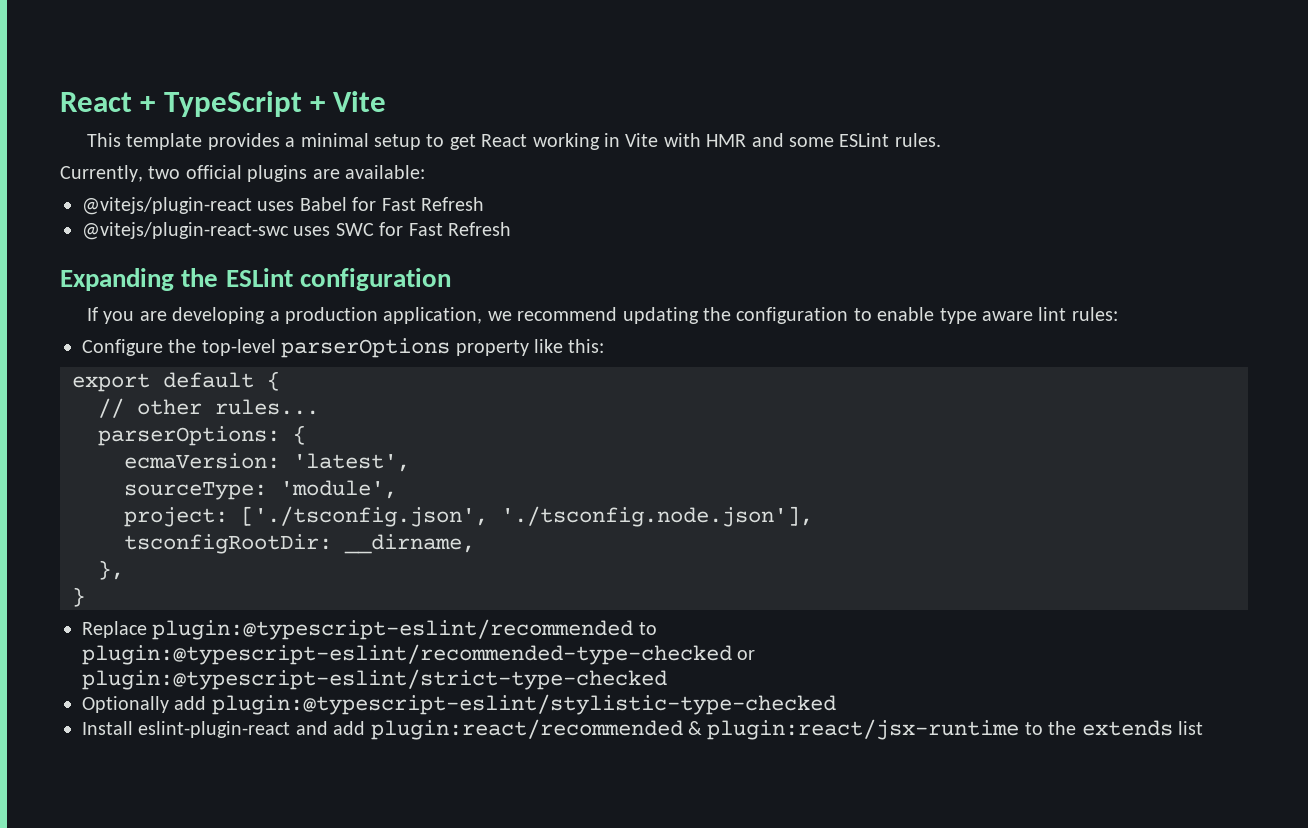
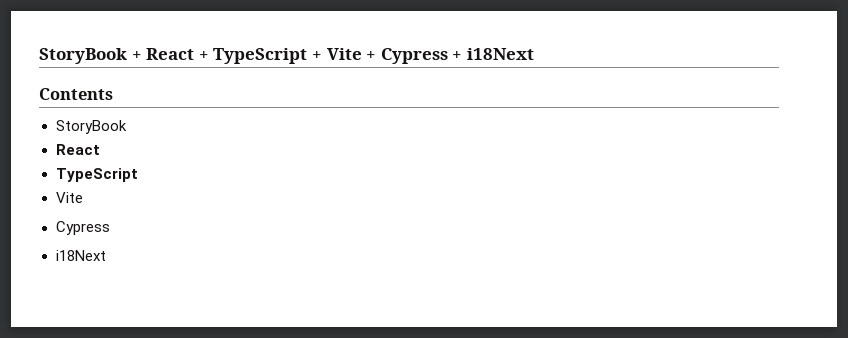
- React + TypeScript + Vite
- This template provides a minimal setup to get React working in Vite with HMR and some ESLint rules.
- Currently, two official plugins are available:
- @vitejs/plugin-react uses Babel for Fast Refresh
- @vitejs/plugin-react-swc uses SWC for Fast Refresh
- Expanding the ESLint configuration
- If you are developing a production application, we recommend updating the configuration to enable type aware lint rules:
- Configure the top-level parserOptions property like this:
- export default {
- // other rules...
- parserOptions: {
- ecmaVersion: 'latest',
- sourceType: 'module',
- project: ['./tsconfig.json', './tsconfig.node.json'],
- tsconfigRootDir: __dirname,
- },
- }
- Replace plugin:@typescript-eslint/recommended to plugin:@typescript-eslint/recommended-type-checked or plugin:@typescript-eslint/strict-type-checked
- Optionally add plugin:@typescript-eslint/stylistic-type-checked
- Install eslint-plugin-react and add plugin:react/recommended & plugin:react/jsx-runtime to the extends list
+ StoryBook + React + TypeScript + Vite + Cypress + i18Next
+ Contents
+ StoryBook
+ React
+ TypeScript
+ Vite
+ Cypress
+ i18Next

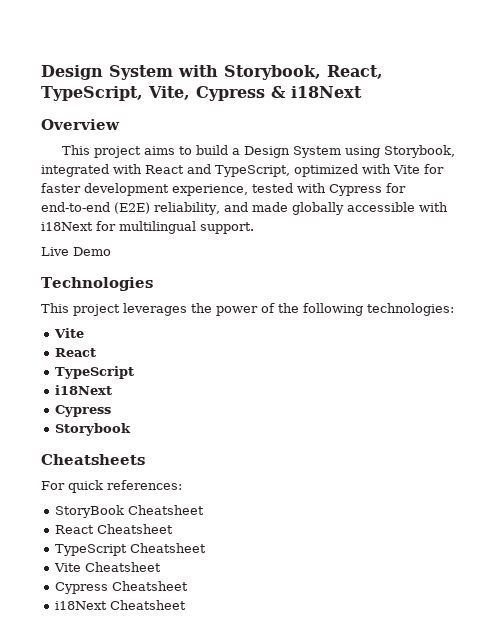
- StoryBook + React + TypeScript + Vite + Cypress + i18Next
- Contents
- StoryBook
+ Design System with Storybook, React, TypeScript, Vite, Cypress & i18Next
+ Overview
+ This project aims to build a Design System using Storybook, integrated with React and TypeScript, optimized with Vite for faster development experience, tested with Cypress for end-to-end (E2E) reliability, and made globally accessible with i18Next for multilingual support.
+ Live Demo
+ Technologies
+ This project leverages the power of the following technologies:
+ Vite
  React
  TypeScript
- Vite
+ i18Next
  Cypress
- i18Next
+ Storybook
+ Cheatsheets
+ For quick references:
+ StoryBook Cheatsheet
+ React Cheatsheet
+ TypeScript Cheatsheet
+ Vite Cheatsheet
+ Cypress Cheatsheet
+ i18Next Cheatsheet

